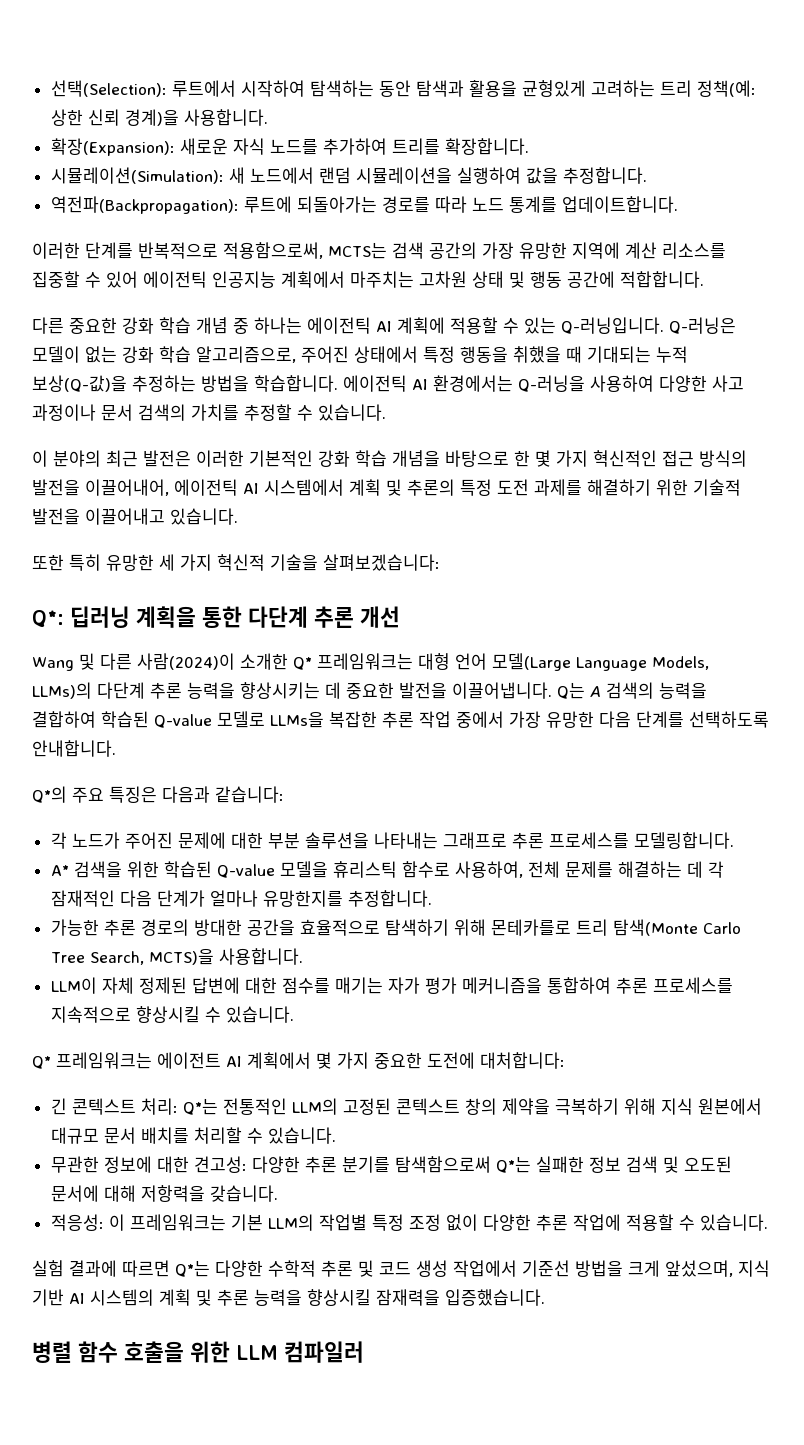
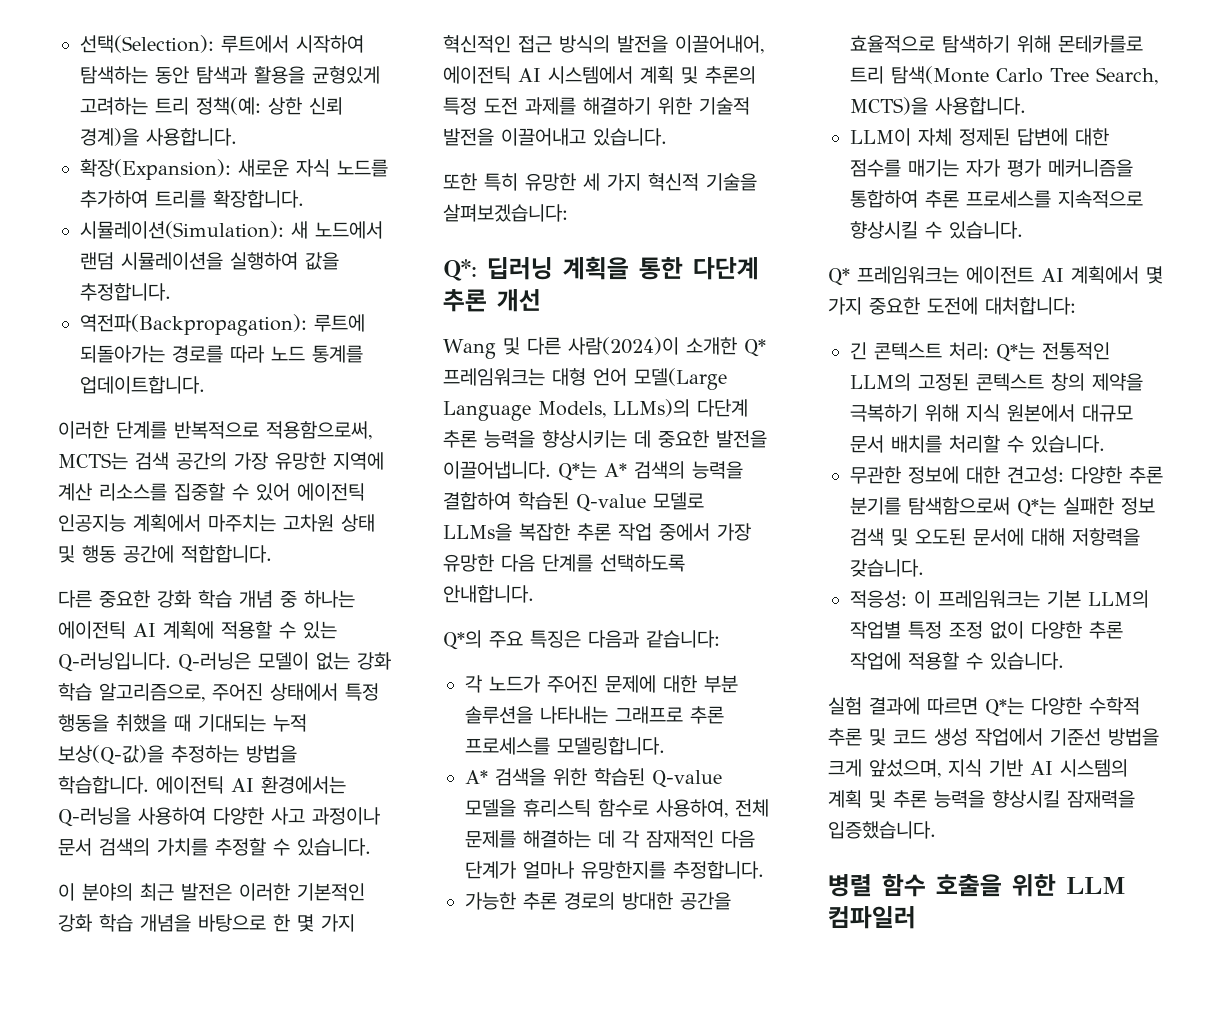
- Q는 A 검색의 능력을 결합하여 학습된 Q-value 모델로 LLMs을 복잡한 추론 작업 중에서 가장 유망한 다음 단계를 선택하도록 안내합니다.
+ Q*는 A* 검색의 능력을 결합하여 학습된 Q-value 모델로 LLMs을 복잡한 추론 작업 중에서 가장 유망한 다음 단계를 선택하도록 안내합니다.

